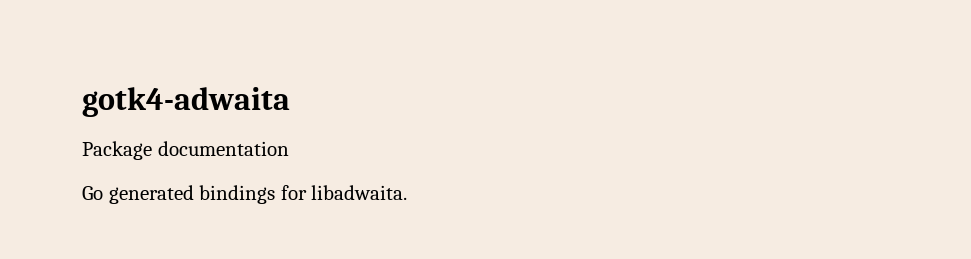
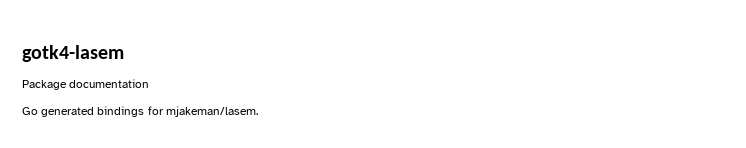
- gotk4-adwaita
+ gotk4-lasem
- Go generated bindings for libadwaita.
+ Go generated bindings for mjakeman/lasem.

